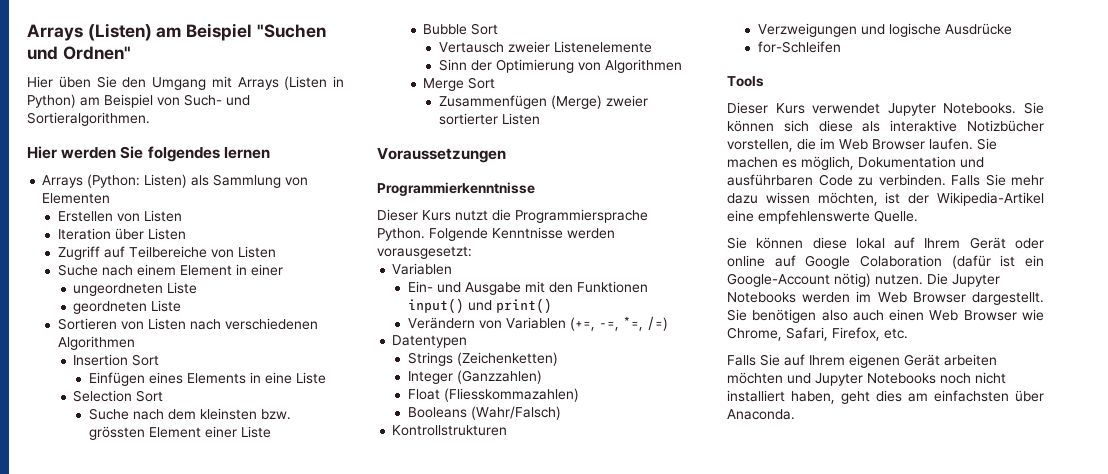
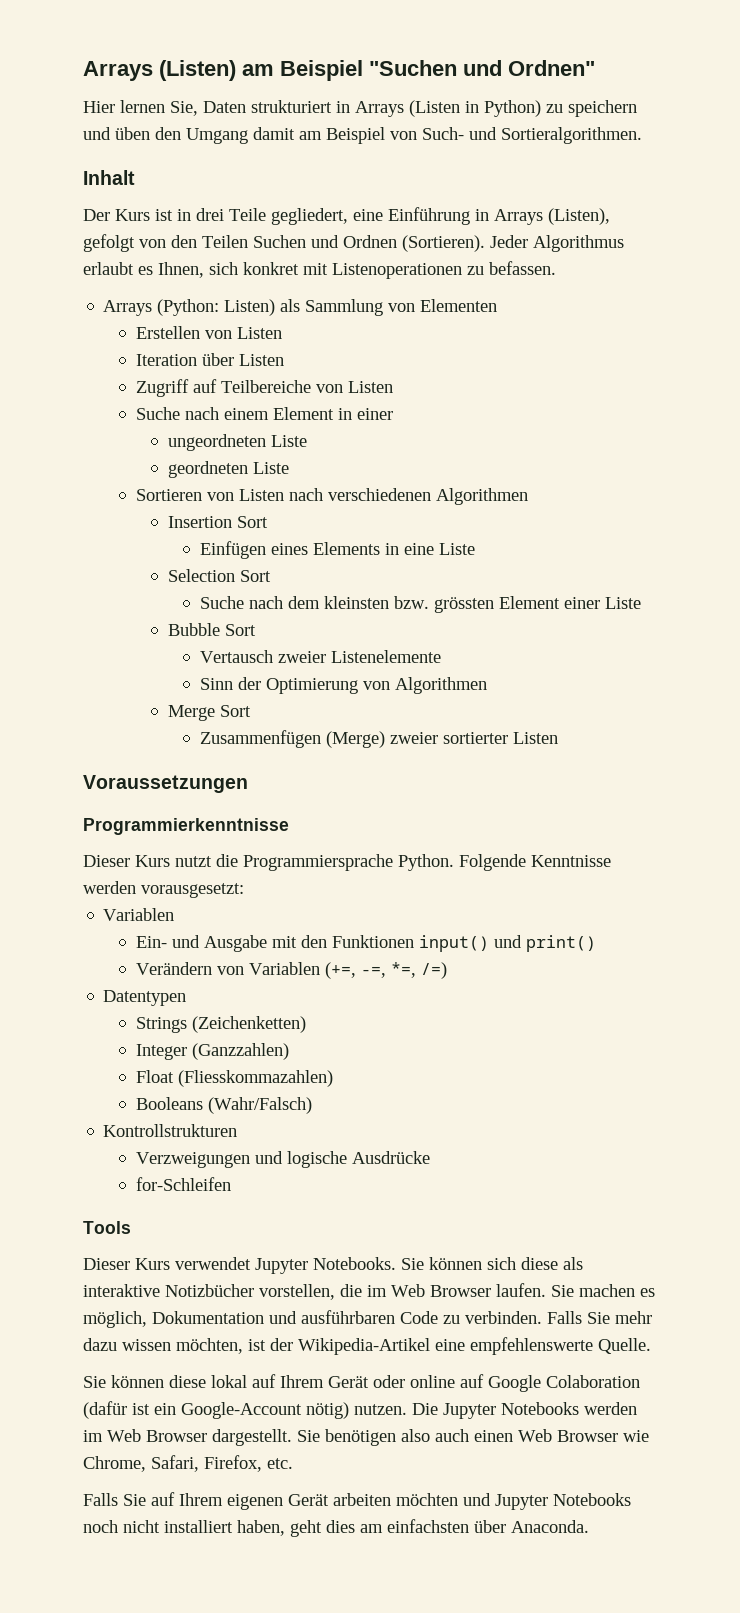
- Hier üben Sie den Umgang mit Arrays (Listen in Python) am Beispiel von Such- und Sortieralgorithmen.
+ Hier lernen Sie, Daten strukturiert in Arrays (Listen in Python) zu speichern und üben den Umgang damit am Beispiel von Such- und Sortieralgorithmen.
- Hier werden Sie folgendes lernen
+ Inhalt
+ Der Kurs ist in drei Teile gegliedert, eine Einführung in Arrays (Listen), gefolgt von den Teilen Suchen und Ordnen (Sortieren). Jeder Algorithmus erlaubt es Ihnen, sich konkret mit Listenoperationen zu befassen.

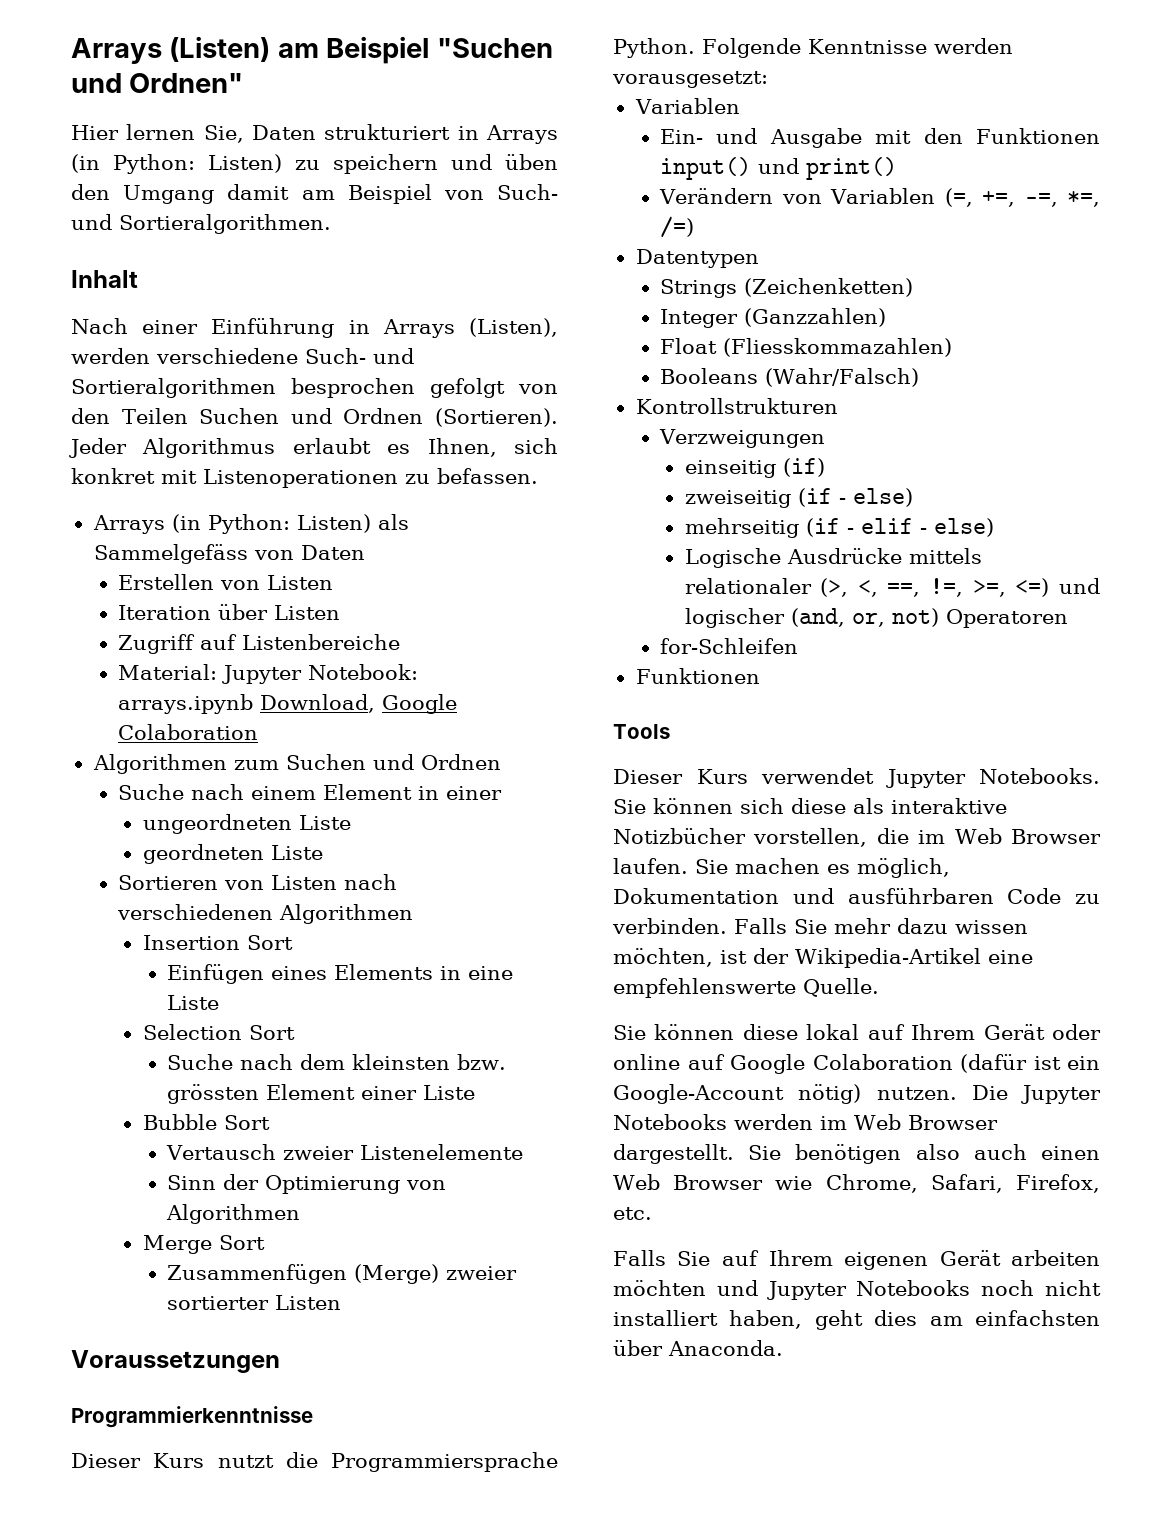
- Hier lernen Sie, Daten strukturiert in Arrays (Listen in Python) zu speichern und üben den Umgang damit am Beispiel von Such- und Sortieralgorithmen.
+ Hier lernen Sie, Daten strukturiert in Arrays (in Python: Listen) zu speichern und üben den Umgang damit am Beispiel von Such- und Sortieralgorithmen.
- Der Kurs ist in drei Teile gegliedert, eine Einführung in Arrays (Listen), gefolgt von den Teilen Suchen und Ordnen (Sortieren).
+ Nach einer Einführung in Arrays (Listen), werden verschiedene Such- und Sortieralgorithmen besprochen gefolgt von den Teilen Suchen und Ordnen (Sortieren).
- Arrays (Python: Listen) als Sammlung von Elementen
+ Arrays (in Python: Listen) als Sammelgefäss von Daten
- Zugriff auf Teilbereiche von Listen
+ Zugriff auf Listenbereiche
+ Material: Jupyter Notebook: arrays.ipynb Download, Google Colaboration
+ Algorithmen zum Suchen und Ordnen
- Verändern von Variablen (+=, -=, *=, /=)
+ Verändern von Variablen (=, +=, -=, *=, /=)
- Verzweigungen und logische Ausdrücke
+ Verzweigungen
+ einseitig (if)
+ zweiseitig (if - else)
+ mehrseitig (if - elif - else)
+ Logische Ausdrücke mittels relationaler (>, <, ==, !=, >=, <=) und logischer (and, or, not) Operatoren
  for-Schleifen
+ Funktionen

